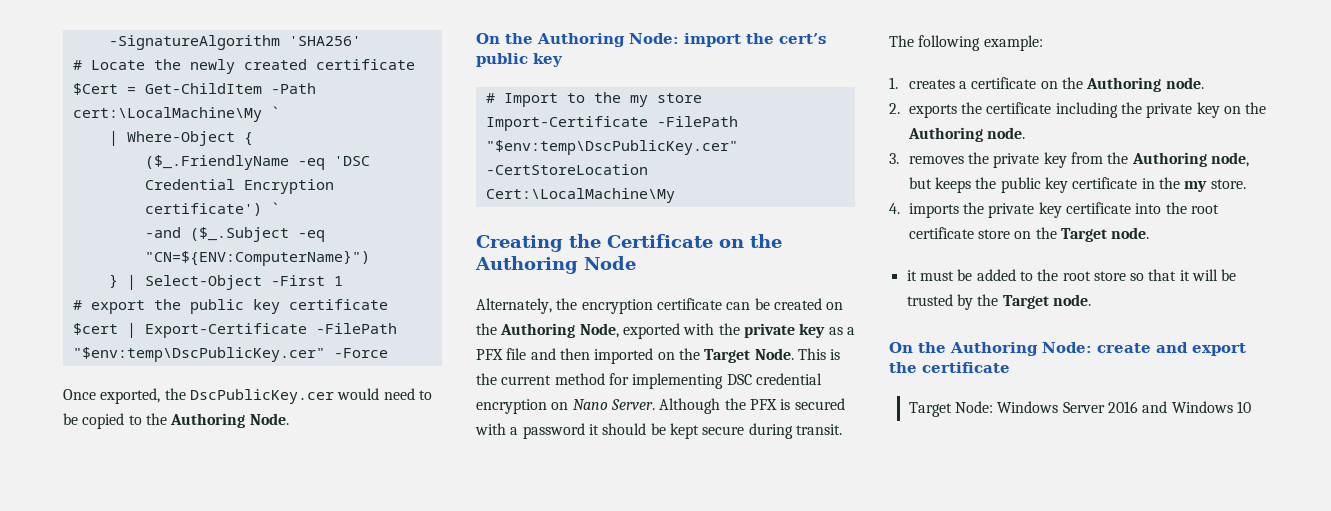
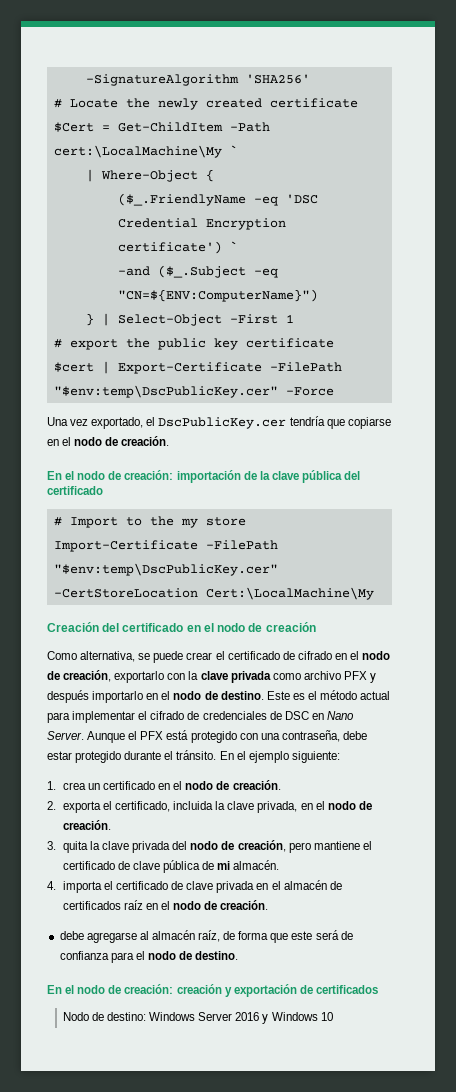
- Once exported, the DscPublicKey.cer would need to be copied to the Authoring Node.
- On the Authoring Node: import the cert’s public key
+ Una vez exportado, el DscPublicKey.cer tendría que copiarse en el nodo de creación.
+ En el nodo de creación: importación de la clave pública del certificado
- Creating the Certificate on the Authoring Node
- Alternately, the encryption certificate can be created on the Authoring Node, exported with the private key as a PFX file and then imported on the Target Node. This is the current method for implementing DSC credential encryption on Nano Server. Although the PFX is secured with a password it should be kept secure during transit. The following example:
- 1. creates a certificate on the Authoring node.
- 2. exports the certificate including the private key on the Authoring node.
- 3. removes the private key from the Authoring node, but keeps the public key certificate in the my store.
- 4. imports the private key certificate into the root certificate store on the Target node.
- it must be added to the root store so that it will be trusted by the Target node.
- On the Authoring Node: create and export the certificate
- Target Node: Windows Server 2016 and Windows 10
+ Creación del certificado en el nodo de creación
+ Como alternativa, se puede crear el certificado de cifrado en el nodo de creación, exportarlo con la clave privada como archivo PFX y después importarlo en el nodo de destino. Este es el método actual para implementar el cifrado de credenciales de DSC en Nano Server. Aunque el PFX está protegido con una contraseña, debe estar protegido durante el tránsito. En el ejemplo siguiente:
+ 1. crea un certificado en el nodo de creación.
+ 2. exporta el certificado, incluida la clave privada, en el nodo de creación.
+ 3. quita la clave privada del nodo de creación, pero mantiene el certificado de clave pública de mi almacén.
+ 4. importa el certificado de clave privada en el almacén de certificados raíz en el nodo de creación.
+ debe agregarse al almacén raíz, de forma que este será de confianza para el nodo de destino.
+ En el nodo de creación: creación y exportación de certificados
+ Nodo de destino: Windows Server 2016 y Windows 10

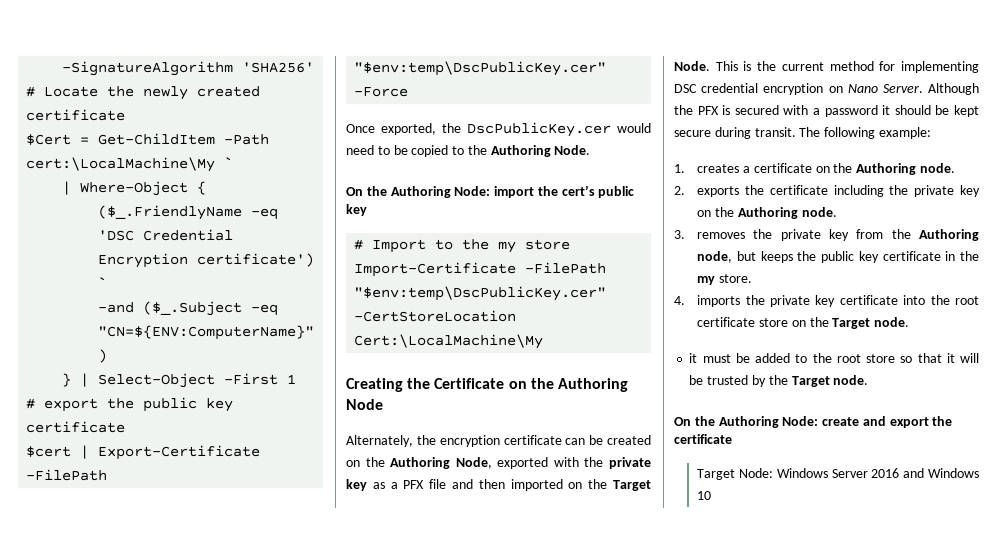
- Una vez exportado, el DscPublicKey.cer tendría que copiarse en el nodo de creación.
- En el nodo de creación: importación de la clave pública del certificado
+ Once exported, the DscPublicKey.cer would need to be copied to the Authoring Node.
+ On the Authoring Node: import the cert’s public key
- Creación del certificado en el nodo de creación
- Como alternativa, se puede crear el certificado de cifrado en el nodo de creación, exportarlo con la clave privada como archivo PFX y después importarlo en el nodo de destino. Este es el método actual para implementar el cifrado de credenciales de DSC en Nano Server. Aunque el PFX está protegido con una contraseña, debe estar protegido durante el tránsito. En el ejemplo siguiente:
- 1. crea un certificado en el nodo de creación.
- 2. exporta el certificado, incluida la clave privada, en el nodo de creación.
- 3. quita la clave privada del nodo de creación, pero mantiene el certificado de clave pública de mi almacén.
- 4. importa el certificado de clave privada en el almacén de certificados raíz en el nodo de creación.
- debe agregarse al almacén raíz, de forma que este será de confianza para el nodo de destino.
- En el nodo de creación: creación y exportación de certificados
- Nodo de destino: Windows Server 2016 y Windows 10
+ Creating the Certificate on the Authoring Node
+ Alternately, the encryption certificate can be created on the Authoring Node, exported with the private key as a PFX file and then imported on the Target Node. This is the current method for implementing DSC credential encryption on Nano Server. Although the PFX is secured with a password it should be kept secure during transit. The following example:
+ 1. creates a certificate on the Authoring node.
+ 2. exports the certificate including the private key on the Authoring node.
+ 3. removes the private key from the Authoring node, but keeps the public key certificate in the my store.
+ 4. imports the private key certificate into the root certificate store on the Target node.
+ it must be added to the root store so that it will be trusted by the Target node.
+ On the Authoring Node: create and export the certificate
+ Target Node: Windows Server 2016 and Windows 10

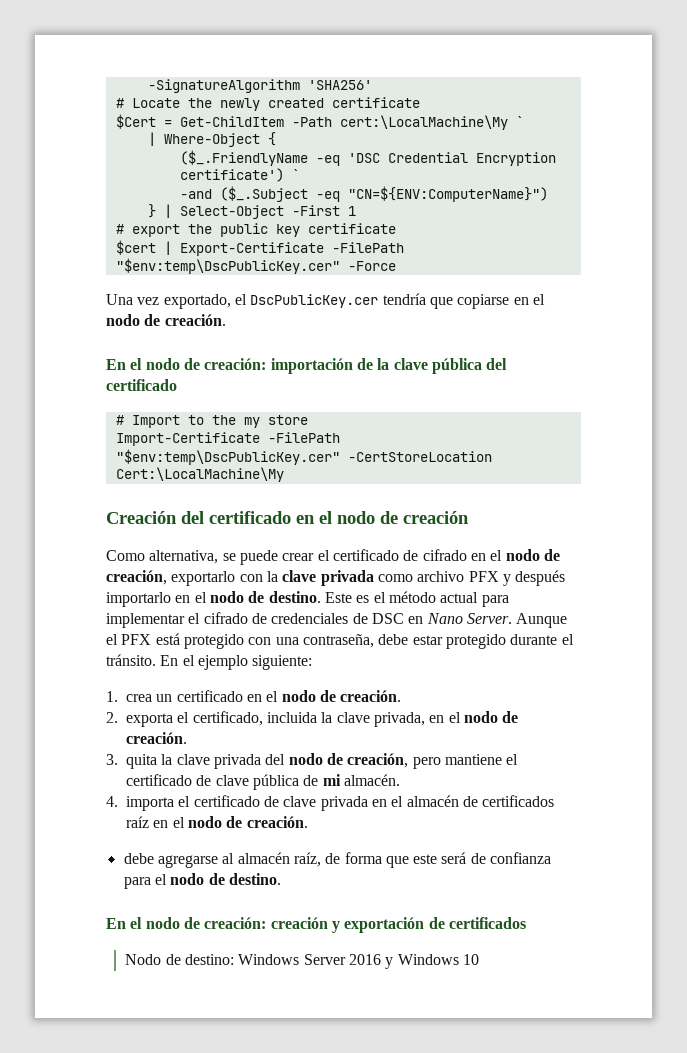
- Once exported, the DscPublicKey.cer would need to be copied to the Authoring Node.
- On the Authoring Node: import the cert’s public key
+ Una vez exportado, el DscPublicKey.cer tendría que copiarse en el nodo de creación.
+ En el nodo de creación: importación de la clave pública del certificado
- Creating the Certificate on the Authoring Node
- Alternately, the encryption certificate can be created on the Authoring Node, exported with the private key as a PFX file and then imported on the Target Node. This is the current method for implementing DSC credential encryption on Nano Server. Although the PFX is secured with a password it should be kept secure during transit. The following example:
- 1. creates a certificate on the Authoring node.
- 2. exports the certificate including the private key on the Authoring node.
- 3. removes the private key from the Authoring node, but keeps the public key certificate in the my store.
- 4. imports the private key certificate into the root certificate store on the Target node.
- it must be added to the root store so that it will be trusted by the Target node.
- On the Authoring Node: create and export the certificate
- Target Node: Windows Server 2016 and Windows 10
+ Creación del certificado en el nodo de creación
+ Como alternativa, se puede crear el certificado de cifrado en el nodo de creación, exportarlo con la clave privada como archivo PFX y después importarlo en el nodo de destino. Este es el método actual para implementar el cifrado de credenciales de DSC en Nano Server. Aunque el PFX está protegido con una contraseña, debe estar protegido durante el tránsito. En el ejemplo siguiente:
+ 1. crea un certificado en el nodo de creación.
+ 2. exporta el certificado, incluida la clave privada, en el nodo de creación.
+ 3. quita la clave privada del nodo de creación, pero mantiene el certificado de clave pública de mi almacén.
+ 4. importa el certificado de clave privada en el almacén de certificados raíz en el nodo de creación.
+ debe agregarse al almacén raíz, de forma que este será de confianza para el nodo de destino.
+ En el nodo de creación: creación y exportación de certificados
+ Nodo de destino: Windows Server 2016 y Windows 10

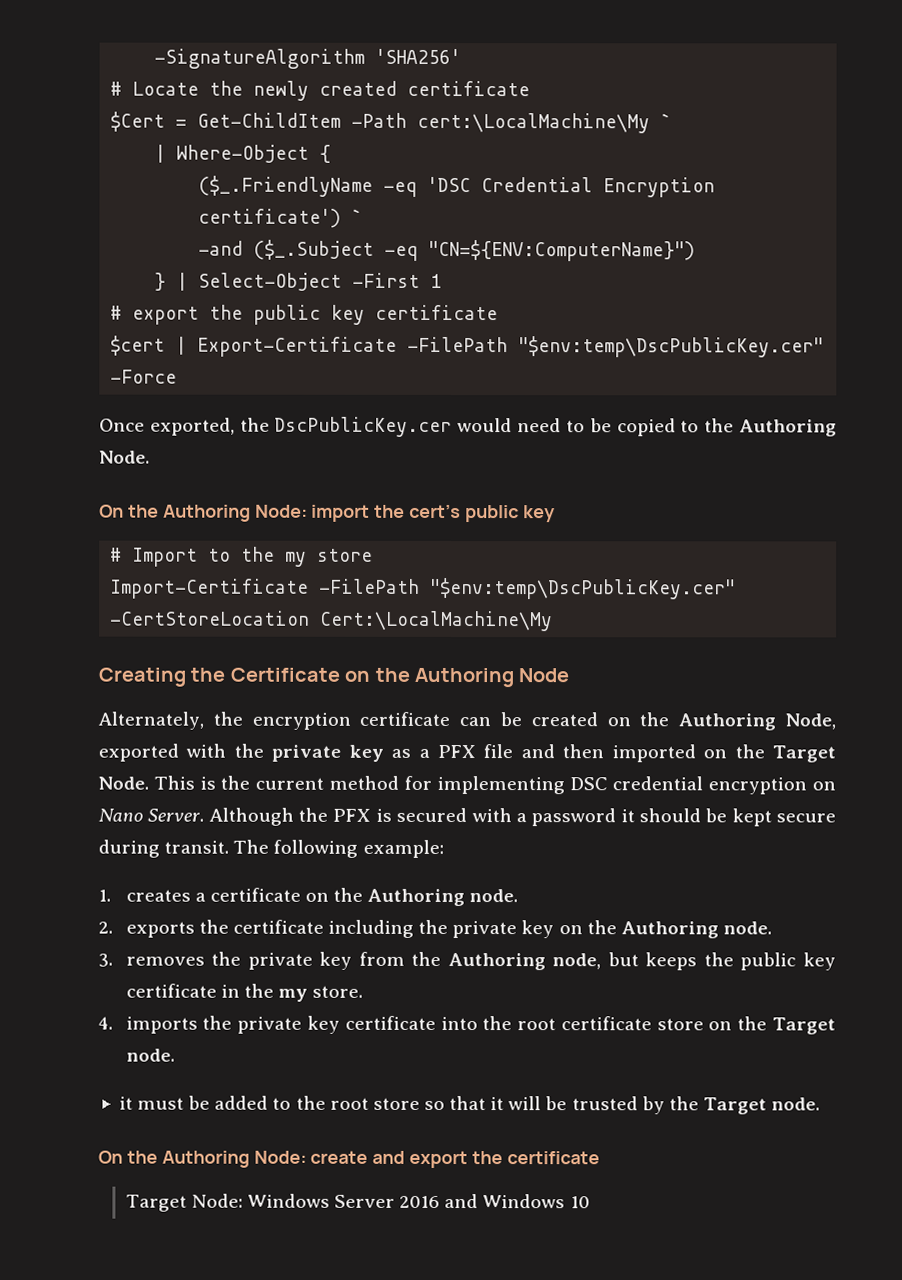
- Una vez exportado, el DscPublicKey.cer tendría que copiarse en el nodo de creación.
- En el nodo de creación: importación de la clave pública del certificado
+ Once exported, the DscPublicKey.cer would need to be copied to the Authoring Node.
+ On the Authoring Node: import the cert’s public key
- Creación del certificado en el nodo de creación
- Como alternativa, se puede crear el certificado de cifrado en el nodo de creación, exportarlo con la clave privada como archivo PFX y después importarlo en el nodo de destino. Este es el método actual para implementar el cifrado de credenciales de DSC en Nano Server. Aunque el PFX está protegido con una contraseña, debe estar protegido durante el tránsito. En el ejemplo siguiente:
- 1. crea un certificado en el nodo de creación.
- 2. exporta el certificado, incluida la clave privada, en el nodo de creación.
- 3. quita la clave privada del nodo de creación, pero mantiene el certificado de clave pública de mi almacén.
- 4. importa el certificado de clave privada en el almacén de certificados raíz en el nodo de creación.
- debe agregarse al almacén raíz, de forma que este será de confianza para el nodo de destino.
- En el nodo de creación: creación y exportación de certificados
- Nodo de destino: Windows Server 2016 y Windows 10
+ Creating the Certificate on the Authoring Node
+ Alternately, the encryption certificate can be created on the Authoring Node, exported with the private key as a PFX file and then imported on the Target Node. This is the current method for implementing DSC credential encryption on Nano Server. Although the PFX is secured with a password it should be kept secure during transit. The following example:
+ 1. creates a certificate on the Authoring node.
+ 2. exports the certificate including the private key on the Authoring node.
+ 3. removes the private key from the Authoring node, but keeps the public key certificate in the my store.
+ 4. imports the private key certificate into the root certificate store on the Target node.
+ it must be added to the root store so that it will be trusted by the Target node.
+ On the Authoring Node: create and export the certificate
+ Target Node: Windows Server 2016 and Windows 10

